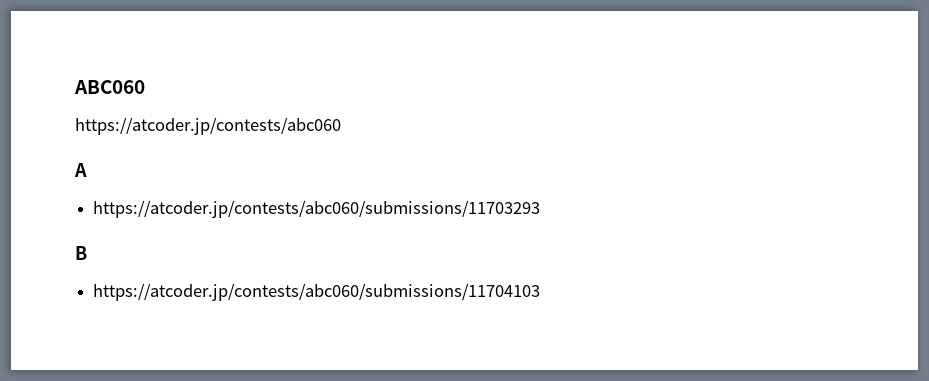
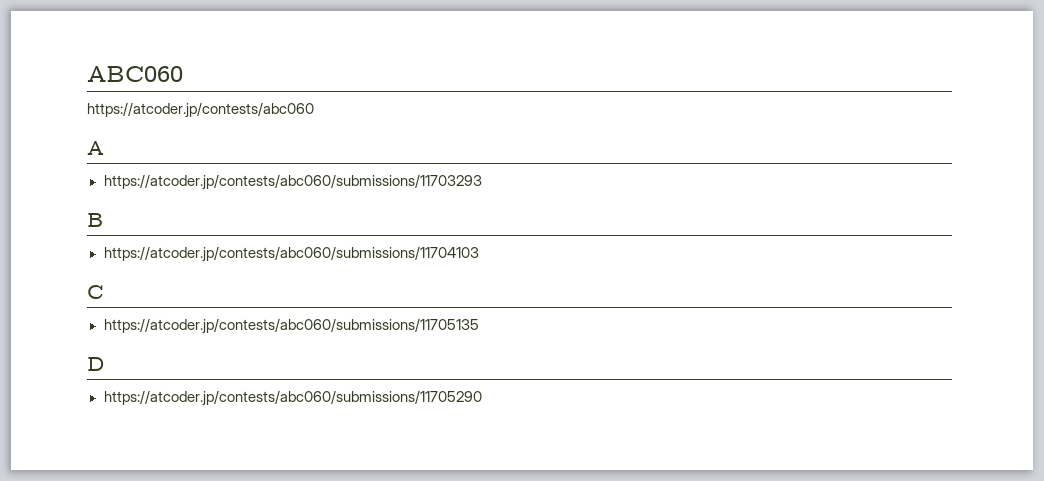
+ C
+ https://atcoder.jp/contests/abc060/submissions/11705135
+ D
+ https://atcoder.jp/contests/abc060/submissions/11705290

